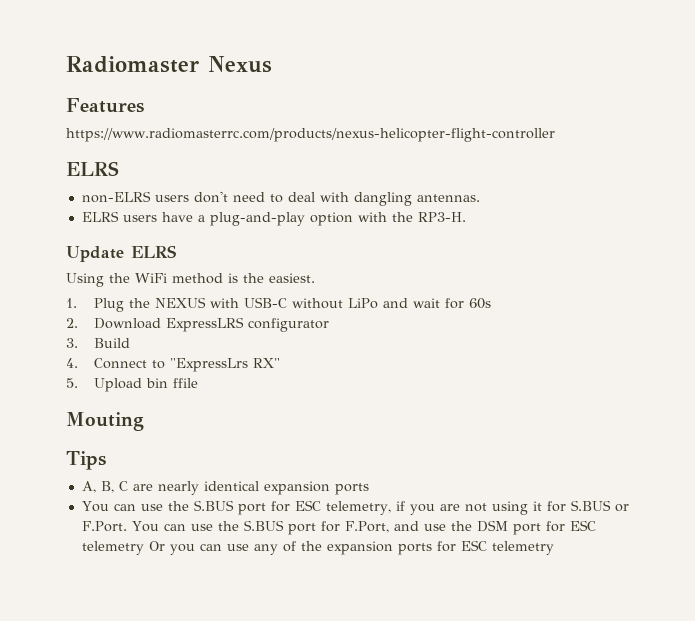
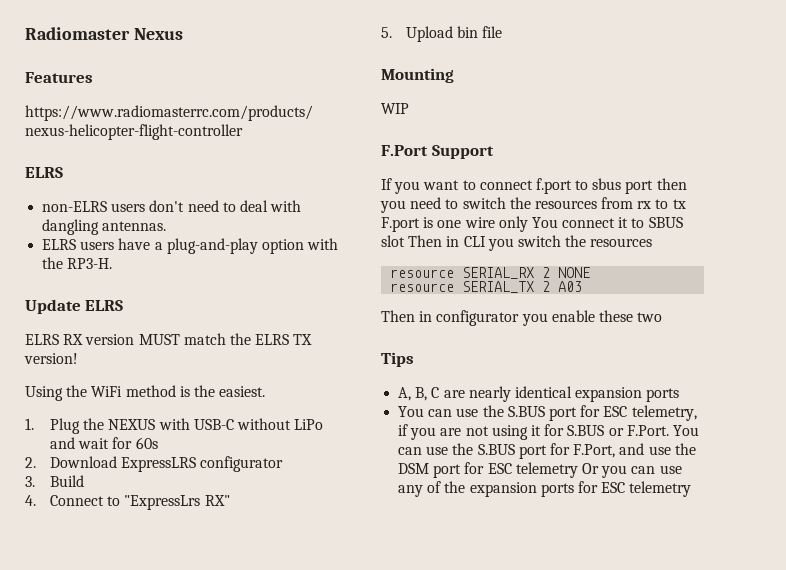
+ ELRS RX version MUST match the ELRS TX version!
- 5. Upload bin ffile
- Mouting
+ 5. Upload bin file
+ Mounting
+ WIP
+ F.Port Support
+ If you want to connect f.port to sbus port then you need to switch the resources from rx to tx F.port is one wire only You connect it to SBUS slot Then in CLI you switch the resources
+ resource SERIAL_RX 2 NONE
+ resource SERIAL_TX 2 A03
+ Then in configurator you enable these two

